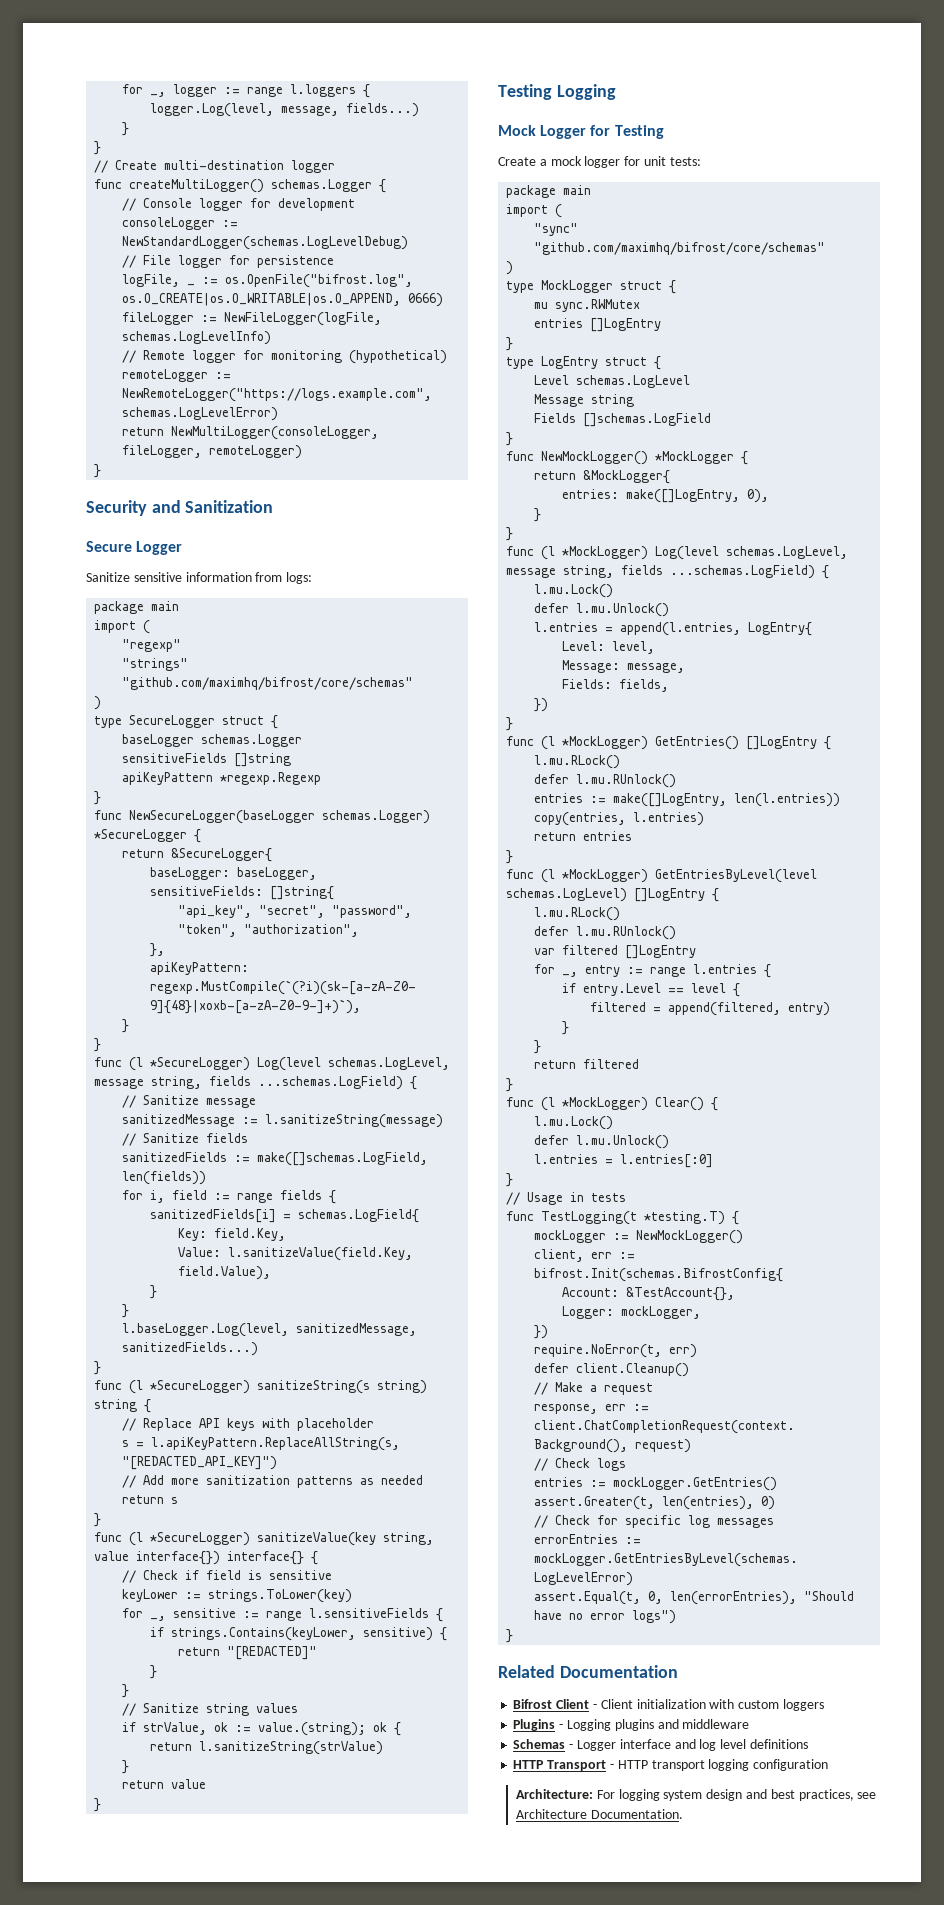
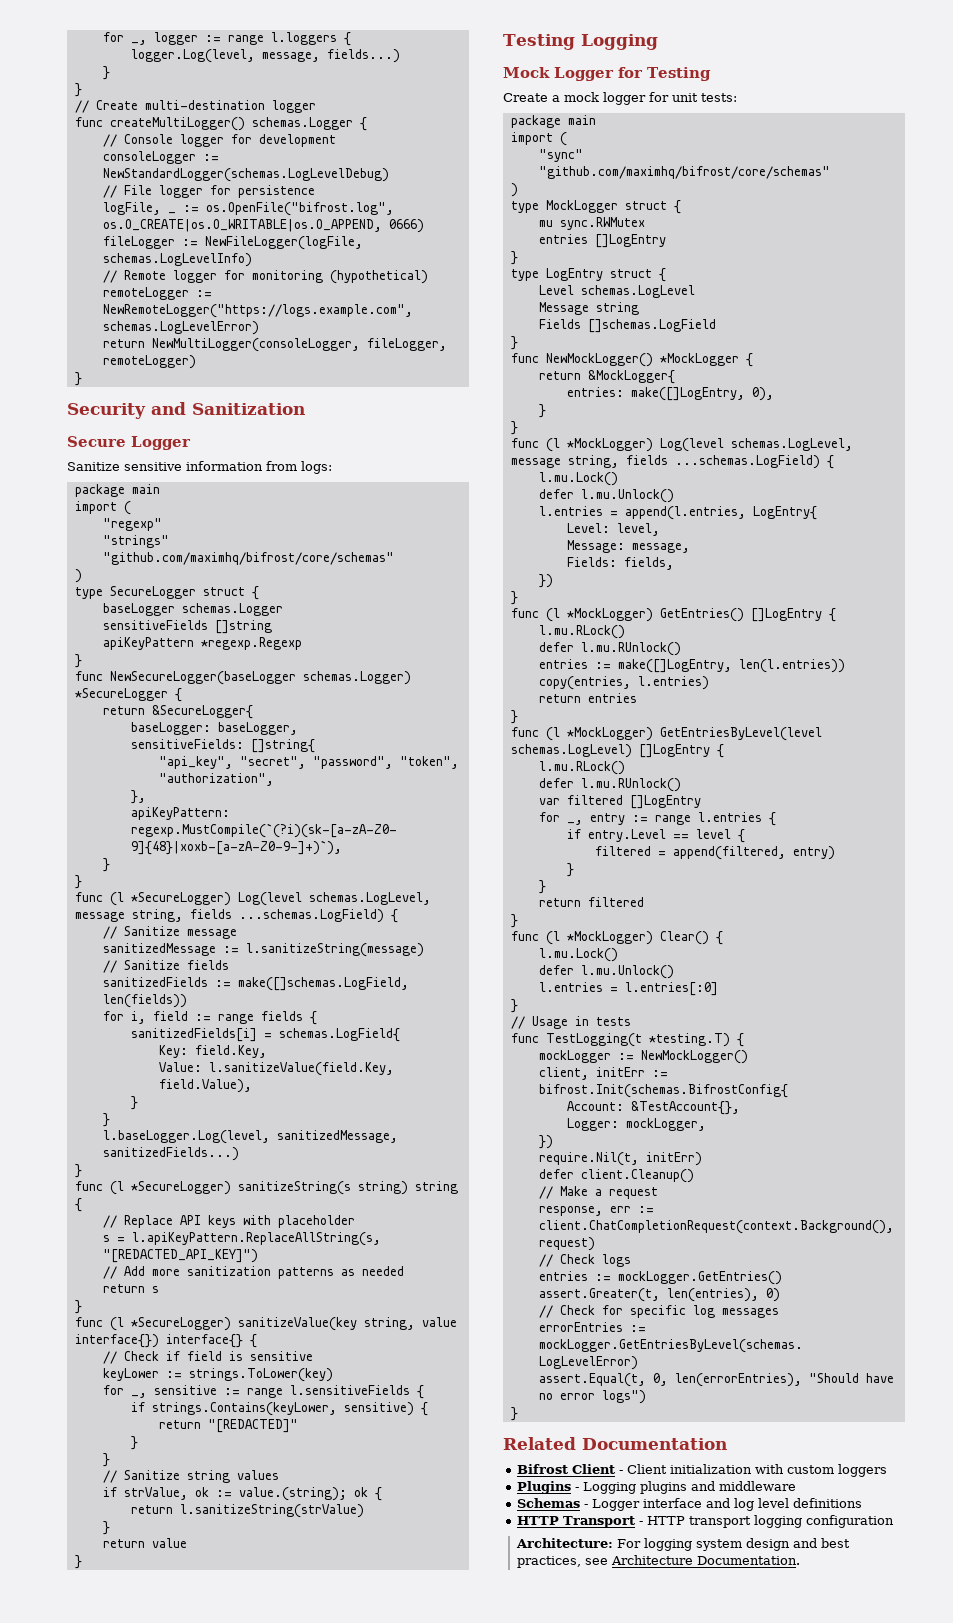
- client, err := bifrost.Init(schemas.BifrostConfig{
+ client, initErr := bifrost.Init(schemas.BifrostConfig{
- require.NoError(t, err)
+ require.Nil(t, initErr)

